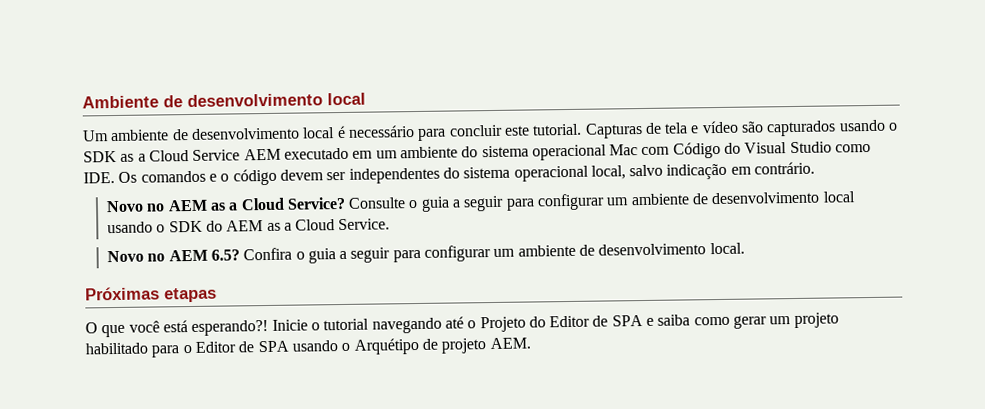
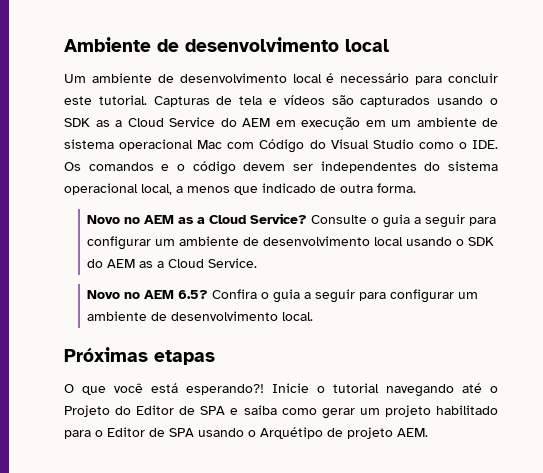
- Capturas de tela e vídeo são capturados usando o SDK as a Cloud Service AEM executado em um ambiente do sistema operacional Mac com Código do Visual Studio como IDE. Os comandos e o código devem ser independentes do sistema operacional local, salvo indicação em contrário.
+ Capturas de tela e vídeos são capturados usando o SDK as a Cloud Service do AEM em execução em um ambiente de sistema operacional Mac com Código do Visual Studio como o IDE. Os comandos e o código devem ser independentes do sistema operacional local, a menos que indicado de outra forma.

